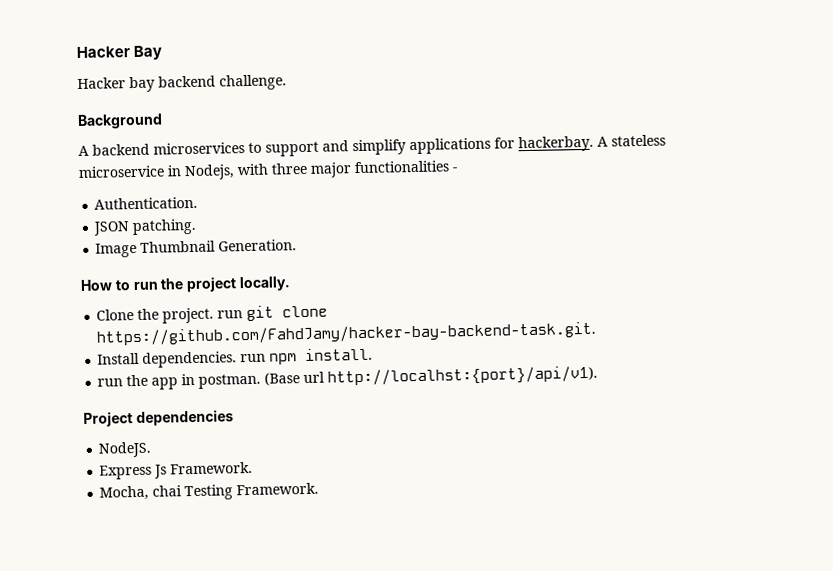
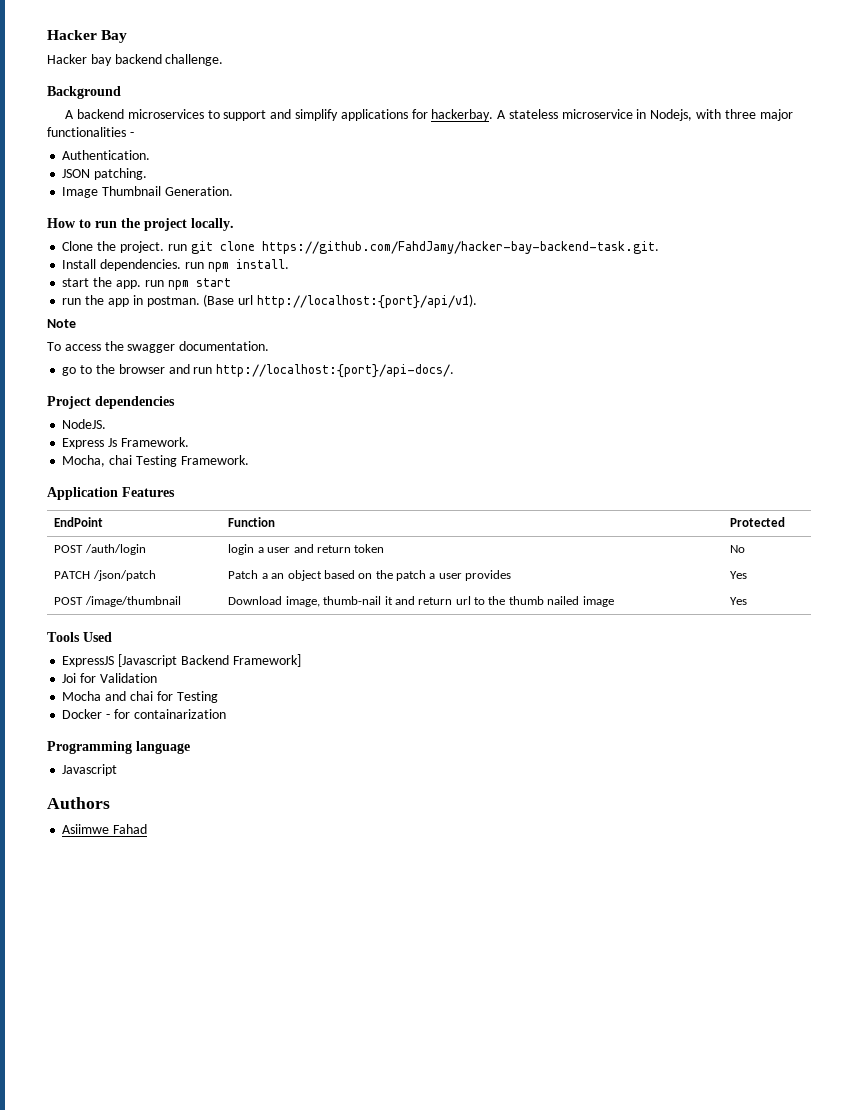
+ start the app. run npm start
- (Base url http://localhst:{port}/api/v1).
+ (Base url http://localhost:{port}/api/v1).
+ Note
+ To access the swagger documentation.
+ go to the browser and run http://localhost:{port}/api-docs/.
+ Application Features
+ EndPoint | Function | Protected
+ POST /auth/login | login a user and return token | No
+ PATCH /json/patch | Patch a an object based on the patch a user provides | Yes
+ POST /image/thumbnail | Download image, thumb-nail it and return url to the thumb nailed image | Yes
+ Tools Used
+ ExpressJS [Javascript Backend Framework]
+ Joi for Validation
+ Mocha and chai for Testing
+ Docker - for containarization
+ Programming language
+ Javascript
+ Authors
+ Asiimwe Fahad

